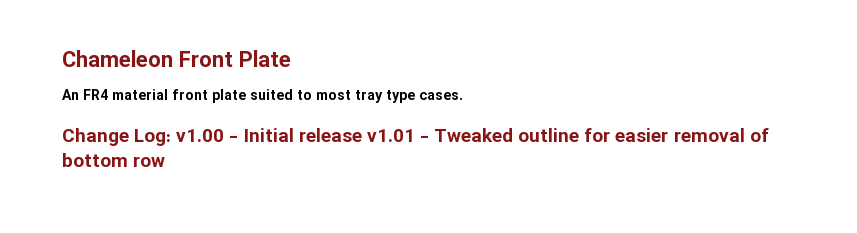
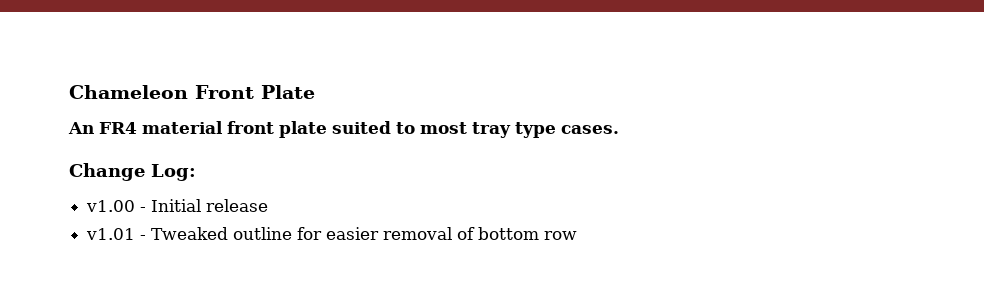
- Change Log: v1.00 - Initial release v1.01 - Tweaked outline for easier removal of bottom row
+ Change Log:
+ v1.00 - Initial release
+ v1.01 - Tweaked outline for easier removal of bottom row

